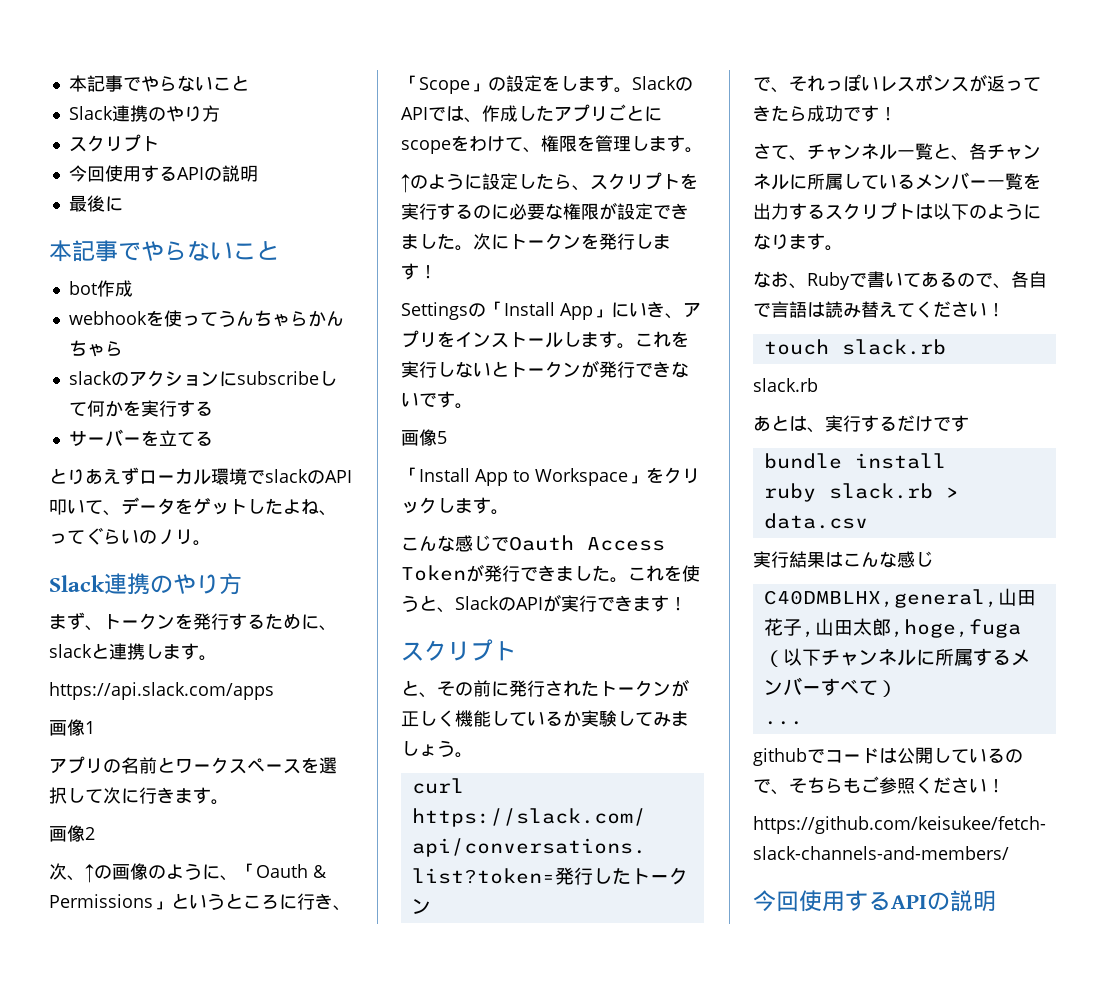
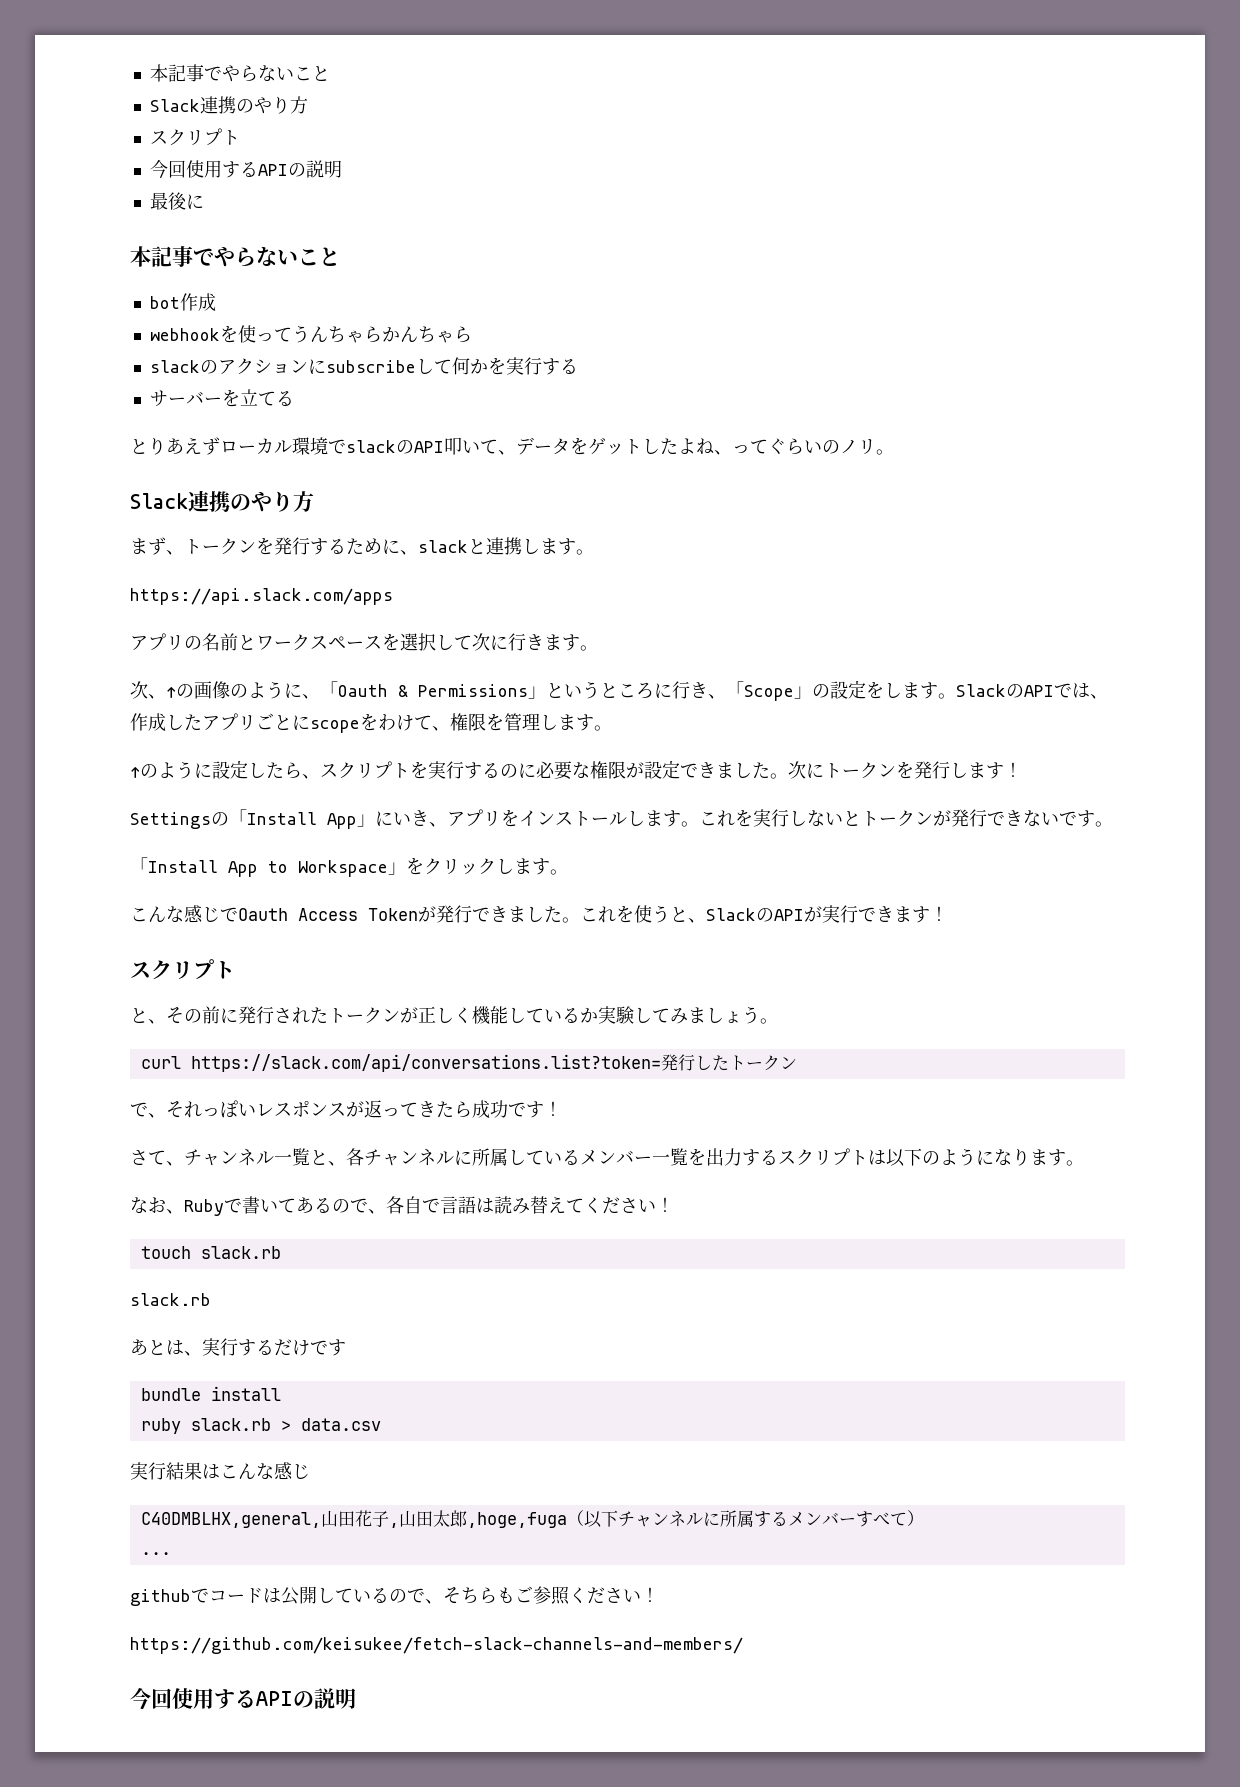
- 画像1
- 画像2
- 画像5

